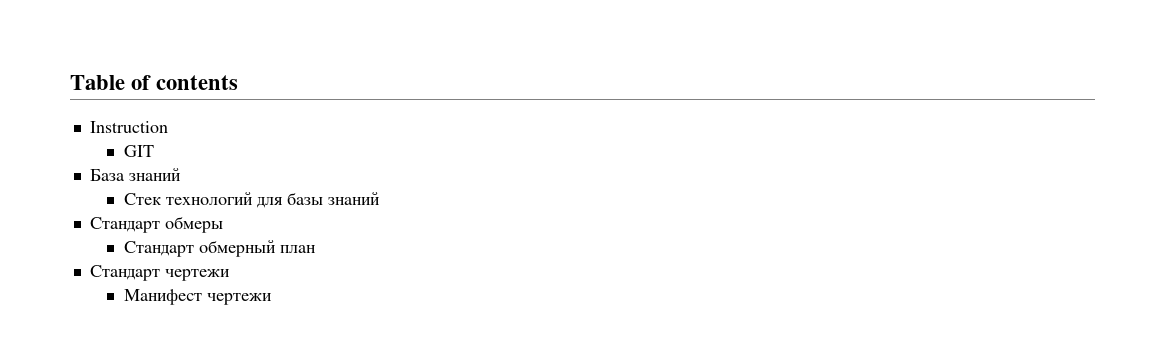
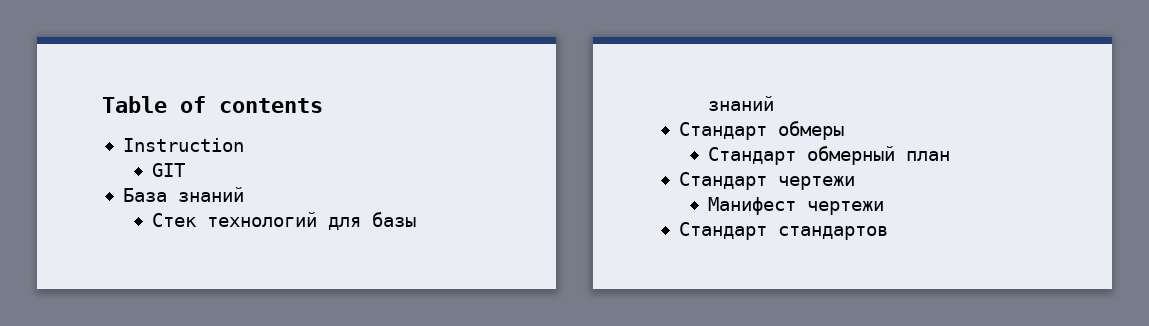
+ Стандарт стандартов

